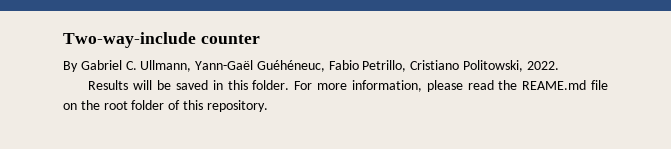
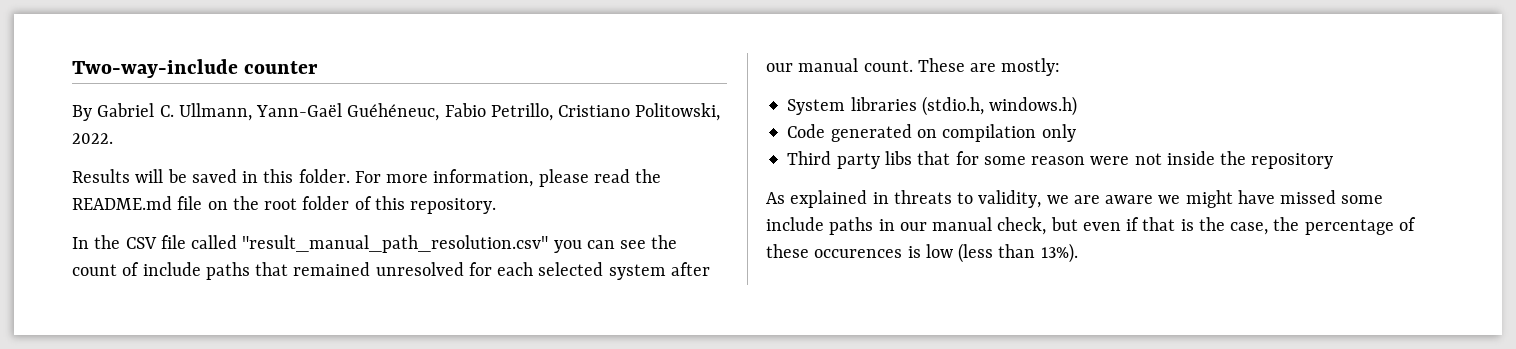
- For more information, please read the REAME.md file on the root folder of this repository.
+ For more information, please read the README.md file on the root folder of this repository.
+ In the CSV file called "result_manual_path_resolution.csv" you can see the count of include paths that remained unresolved for each selected system after our manual count. These are mostly:
+ System libraries (stdio.h, windows.h)
+ Code generated on compilation only
+ Third party libs that for some reason were not inside the repository
+ As explained in threats to validity, we are aware we might have missed some include paths in our manual check, but even if that is the case, the percentage of these occurences is low (less than 13%).

